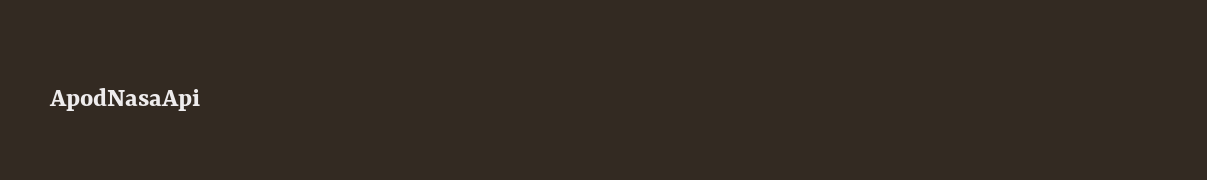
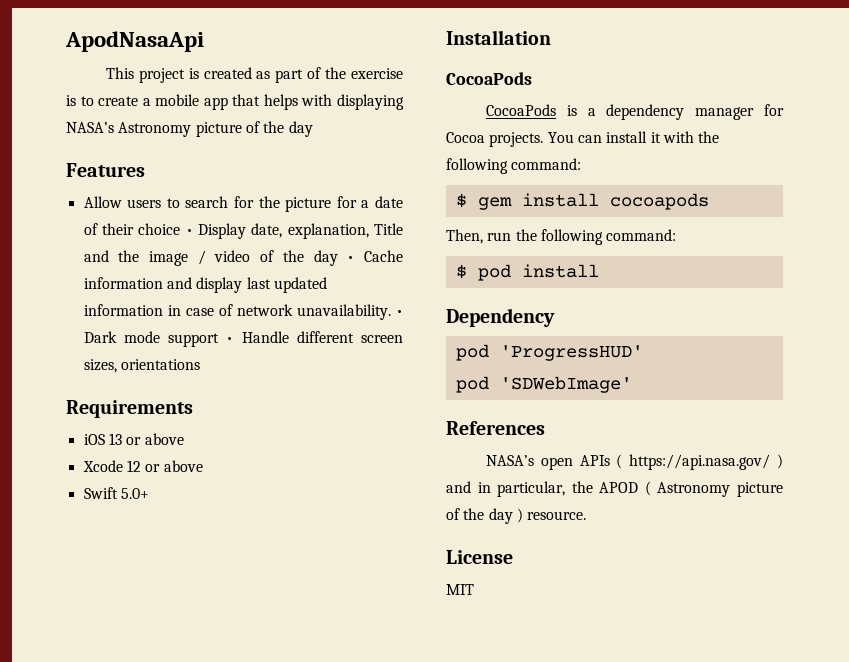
+ This project is created as part of the exercise is to create a mobile app that helps with displaying NASA’s Astronomy picture of the day
+ Features
+ Allow users to search for the picture for a date of their choice • Display date, explanation, Title and the image / video of the day • Cache information and display last updated information in case of network unavailability. • Dark mode support • Handle different screen sizes, orientations
+ Requirements
+ iOS 13 or above
+ Xcode 12 or above
+ Swift 5.0+
+ Installation
+ CocoaPods
+ CocoaPods is a dependency manager for Cocoa projects. You can install it with the following command:
+ $ gem install cocoapods
+ Then, run the following command:
+ $ pod install
+ Dependency
+ pod 'ProgressHUD'
+ pod 'SDWebImage'
+ References
+ NASA’s open APIs ( https://api.nasa.gov/ ) and in particular, the APOD ( Astronomy picture of the day ) resource.
+ License
+ MIT

